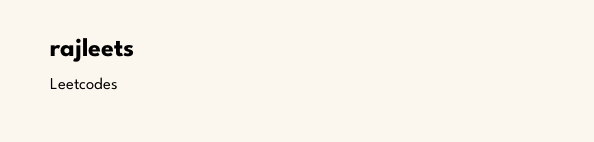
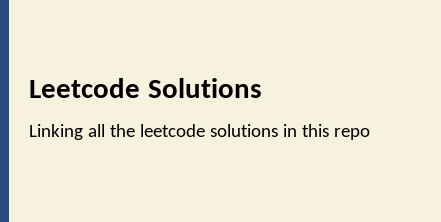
- rajleets
- Leetcodes
+ Leetcode Solutions
+ Linking all the leetcode solutions in this repo

